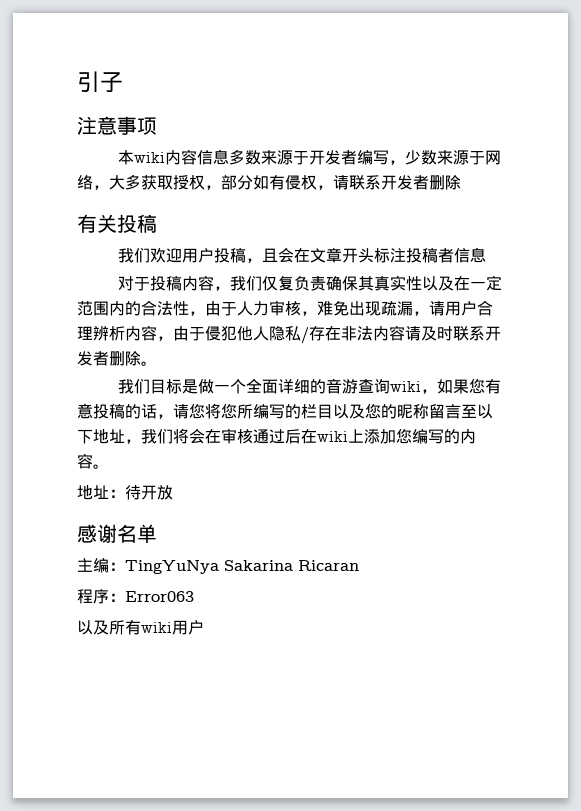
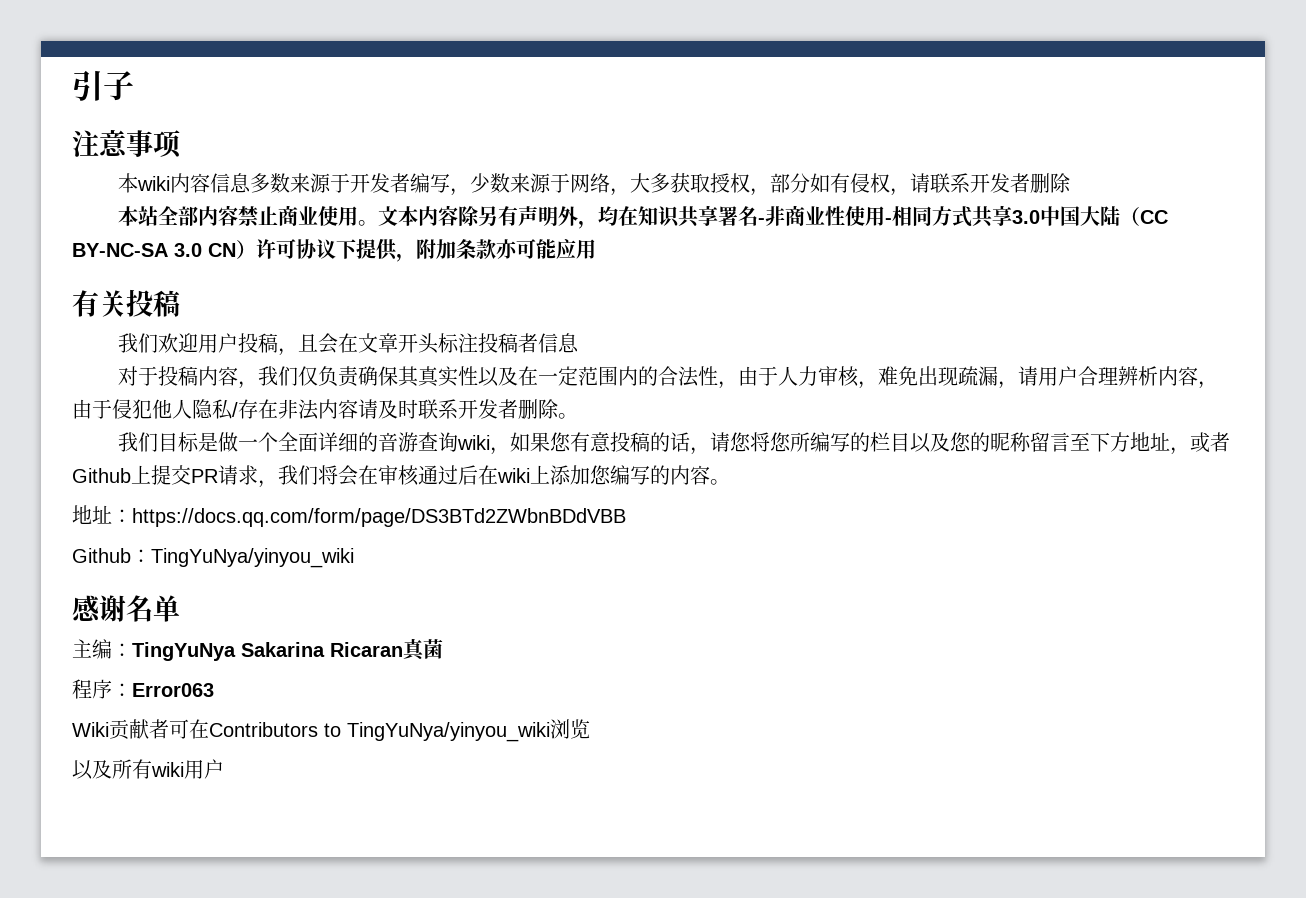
+ 本站全部内容禁止商业使用。文本内容除另有声明外，均在知识共享署名-非商业性使用-相同方式共享3.0中国大陆（CC BY-NC-SA 3.0 CN）许可协议下提供，附加条款亦可能应用
- 对于投稿内容，我们仅复负责确保其真实性以及在一定范围内的合法性，由于人力审核，难免出现疏漏，请用户合理辨析内容，由于侵犯他人隐私/存在非法内容请及时联系开发者删除。
+ 对于投稿内容，我们仅负责确保其真实性以及在一定范围内的合法性，由于人力审核，难免出现疏漏，请用户合理辨析内容，由于侵犯他人隐私/存在非法内容请及时联系开发者删除。
- 我们目标是做一个全面详细的音游查询wiki，如果您有意投稿的话，请您将您所编写的栏目以及您的昵称留言至以下地址，我们将会在审核通过后在wiki上添加您编写的内容。
+ 我们目标是做一个全面详细的音游查询wiki，如果您有意投稿的话，请您将您所编写的栏目以及您的昵称留言至下方地址，或者Github上提交PR请求，我们将会在审核通过后在wiki上添加您编写的内容。
- 地址：待开放
+ 地址：https://docs.qq.com/form/page/DS3BTd2ZWbnBDdVBB
+ Github：TingYuNya/yinyou_wiki
- 主编：TingYuNya Sakarina Ricaran
+ 主编：TingYuNya Sakarina Ricaran真菌
+ Wiki贡献者可在Contributors to TingYuNya/yinyou_wiki浏览

